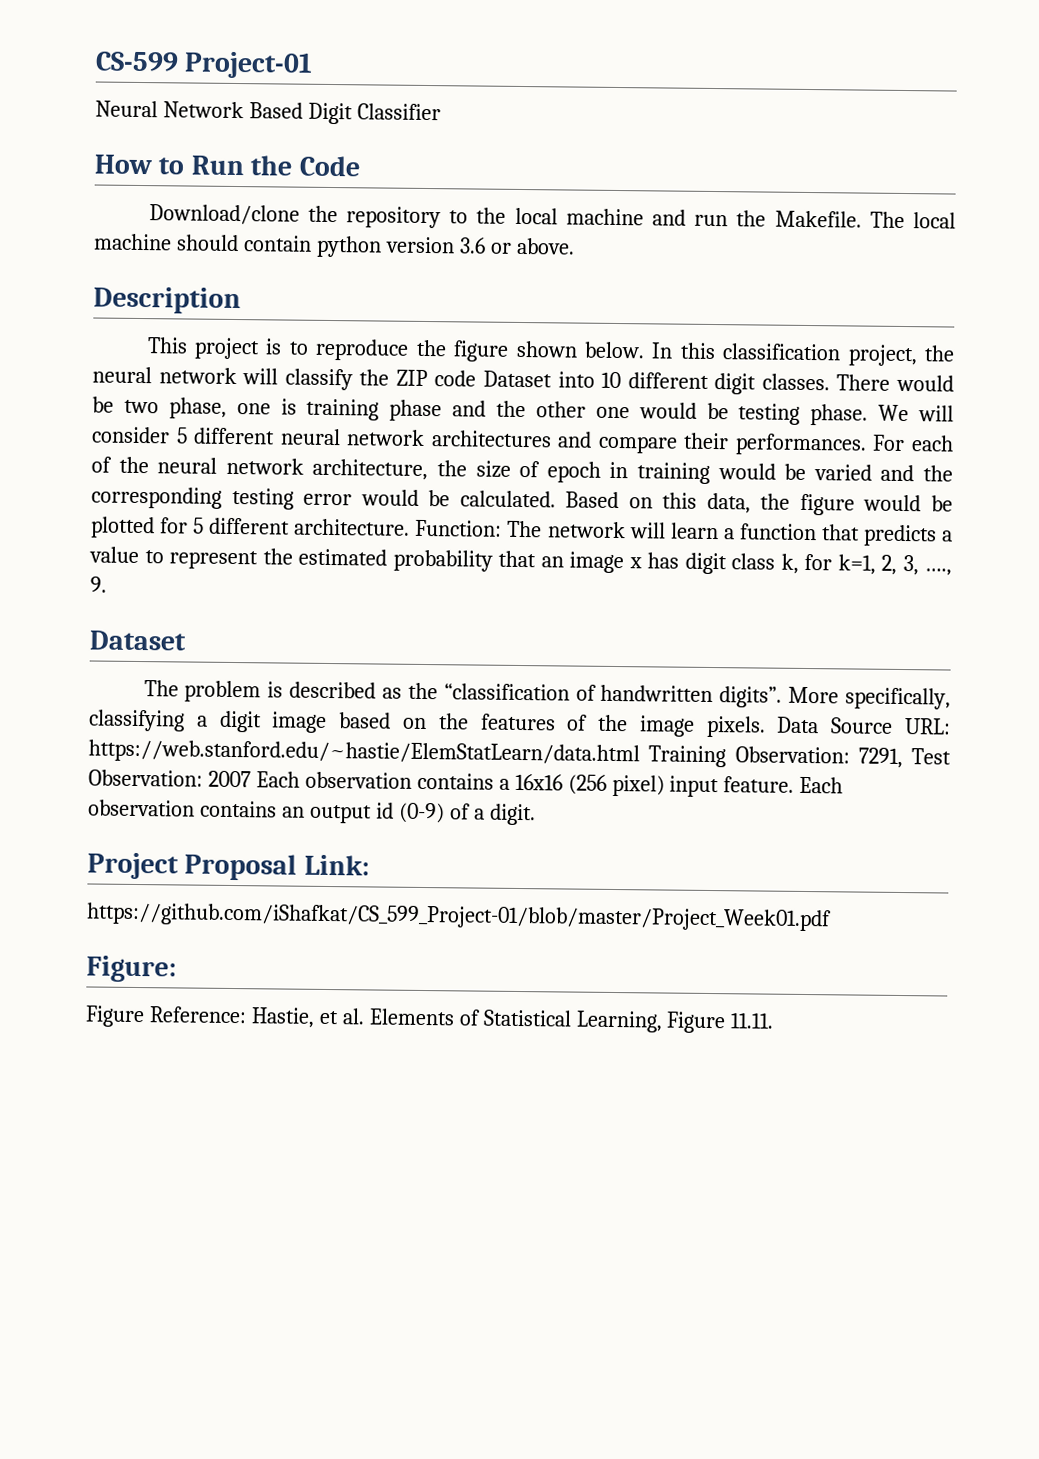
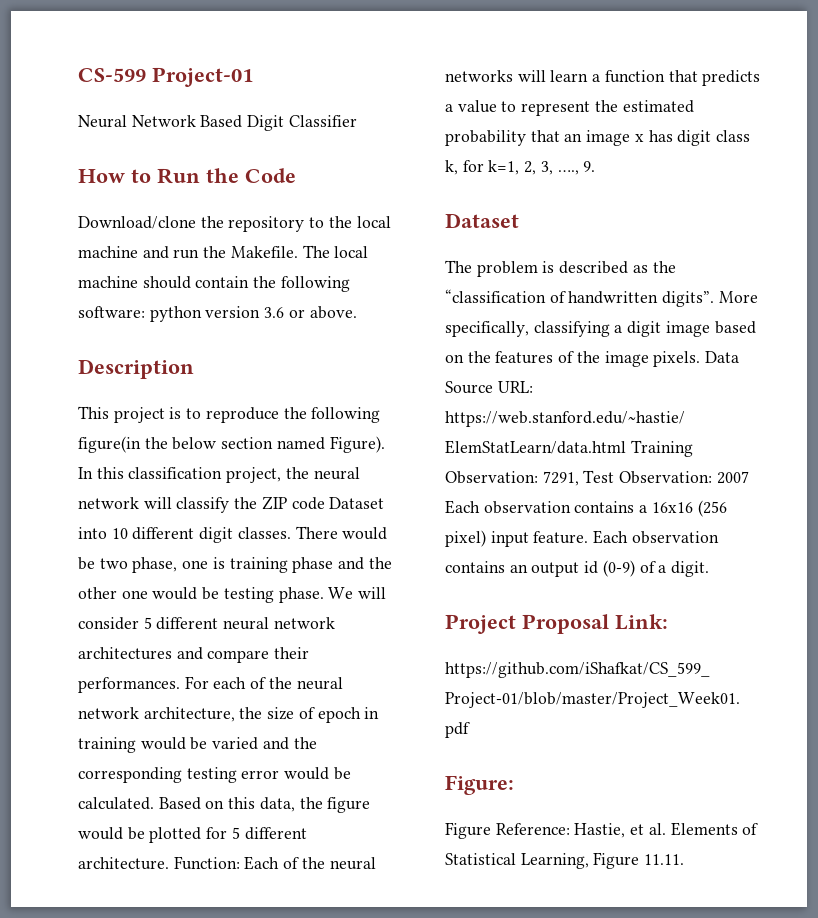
- The local machine should contain python version 3.6 or above.
+ The local machine should contain the following software: python version 3.6 or above.
- This project is to reproduce the figure shown below.
+ This project is to reproduce the following figure(in the below section named Figure).
- Function: The network will learn a function that predicts a value to represent the estimated probability that an image x has digit class k, for k=1, 2, 3, …., 9.
+ Function: Each of the neural networks will learn a function that predicts a value to represent the estimated probability that an image x has digit class k, for k=1, 2, 3, …., 9.

